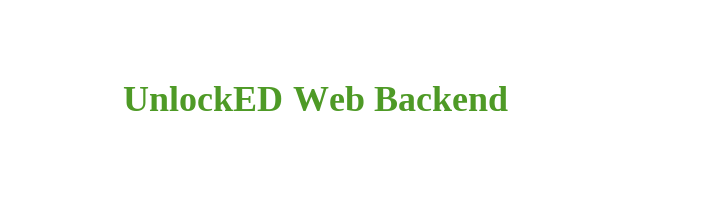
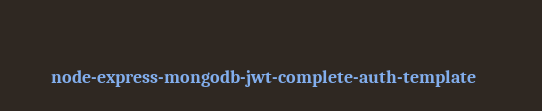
- UnlockED Web Backend
+ node-express-mongodb-jwt-complete-auth-template

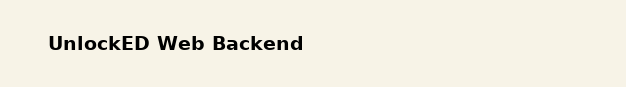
- node-express-mongodb-jwt-complete-auth-template
+ UnlockED Web Backend

